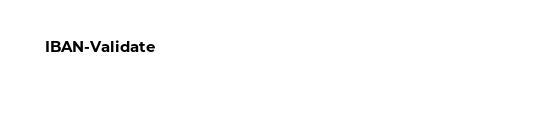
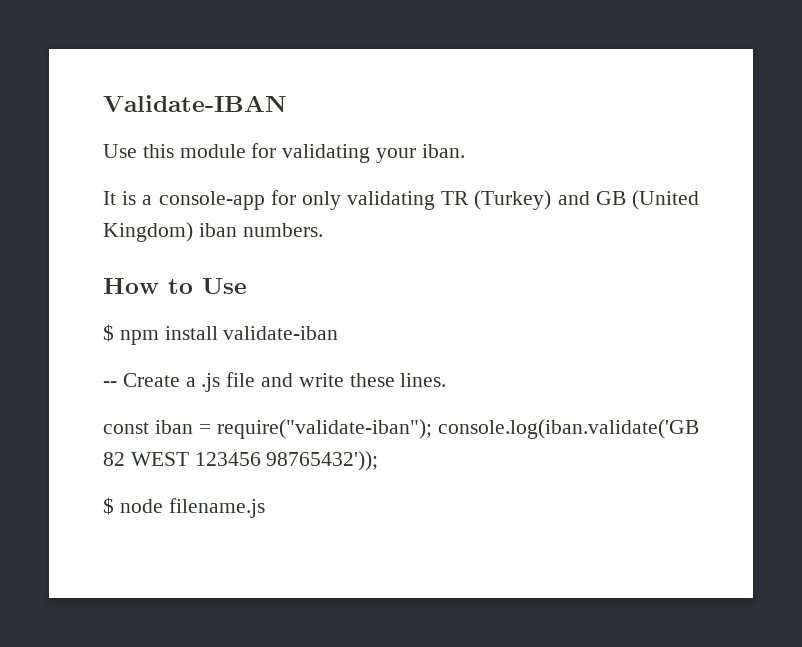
- IBAN-Validate
+ Validate-IBAN
+ Use this module for validating your iban.
+ It is a console-app for only validating TR (Turkey) and GB (United Kingdom) iban numbers.
+ How to Use
+ $ npm install validate-iban
+ -- Create a .js file and write these lines.
+ const iban = require("validate-iban"); console.log(iban.validate('GB 82 WEST 123456 98765432'));
+ $ node filename.js

